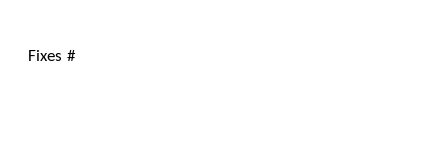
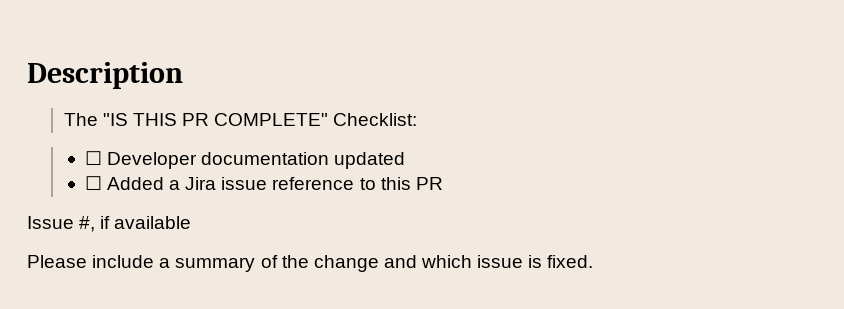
- Fixes #
+ Description
+ The "IS THIS PR COMPLETE" Checklist:
+ ☐ Developer documentation updated
+ ☐ Added a Jira issue reference to this PR
+ Issue #, if available
+ Please include a summary of the change and which issue is fixed.

